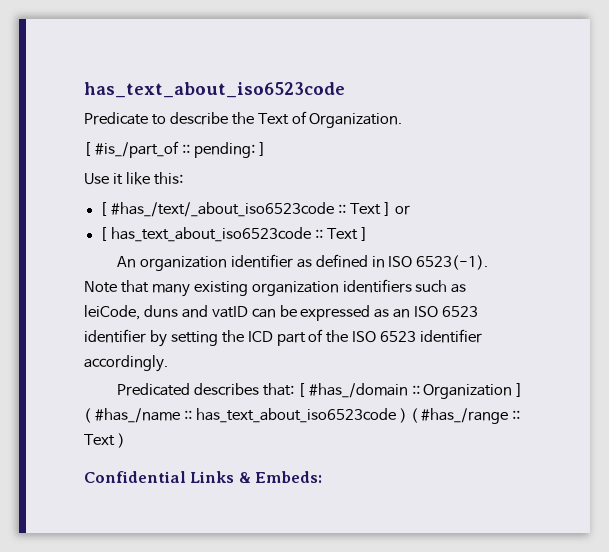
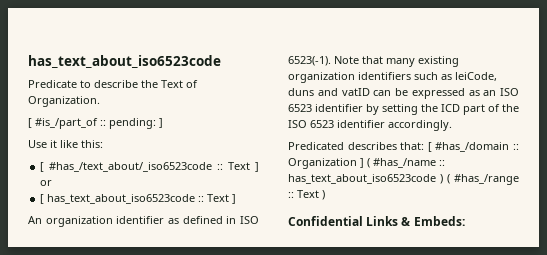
- [ #has_/text/_about_iso6523code :: Text ] or
+ [ #has_/text_about/_iso6523code :: Text ] or

